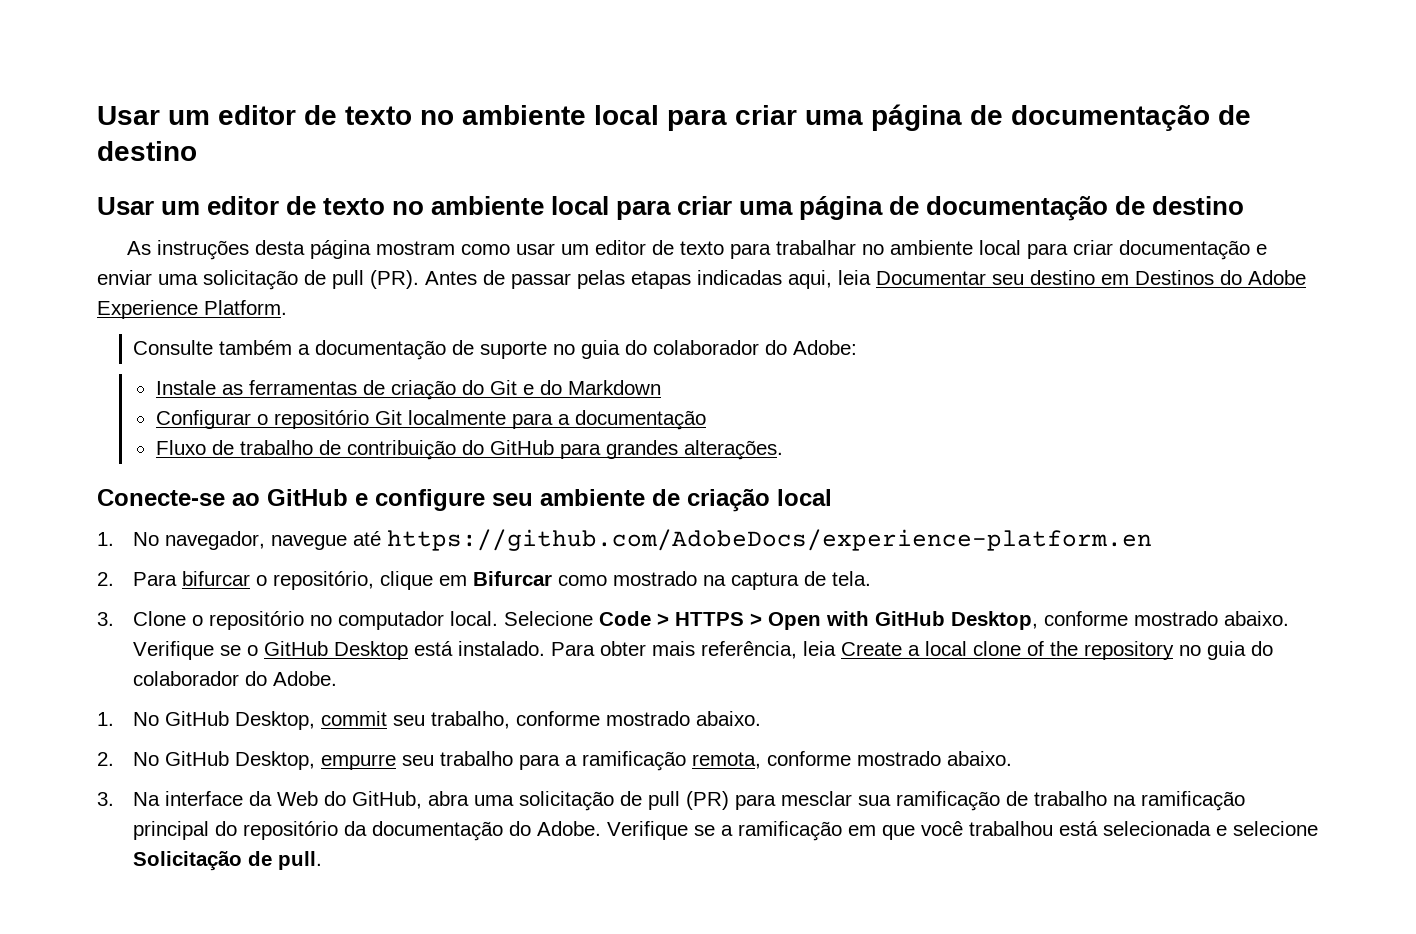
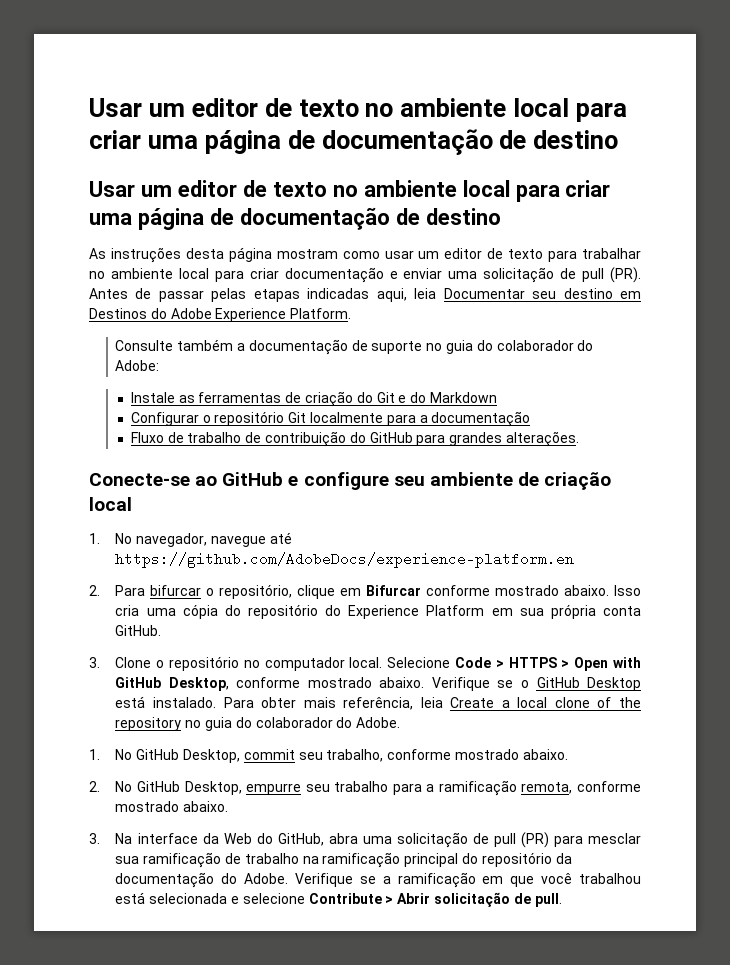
- 2. Para bifurcar o repositório, clique em Bifurcar como mostrado na captura de tela.
+ 2. Para bifurcar o repositório, clique em Bifurcar conforme mostrado abaixo. Isso cria uma cópia do repositório do Experience Platform em sua própria conta GitHub.
- Verifique se a ramificação em que você trabalhou está selecionada e selecione Solicitação de pull.
+ Verifique se a ramificação em que você trabalhou está selecionada e selecione Contribute > Abrir solicitação de pull.

